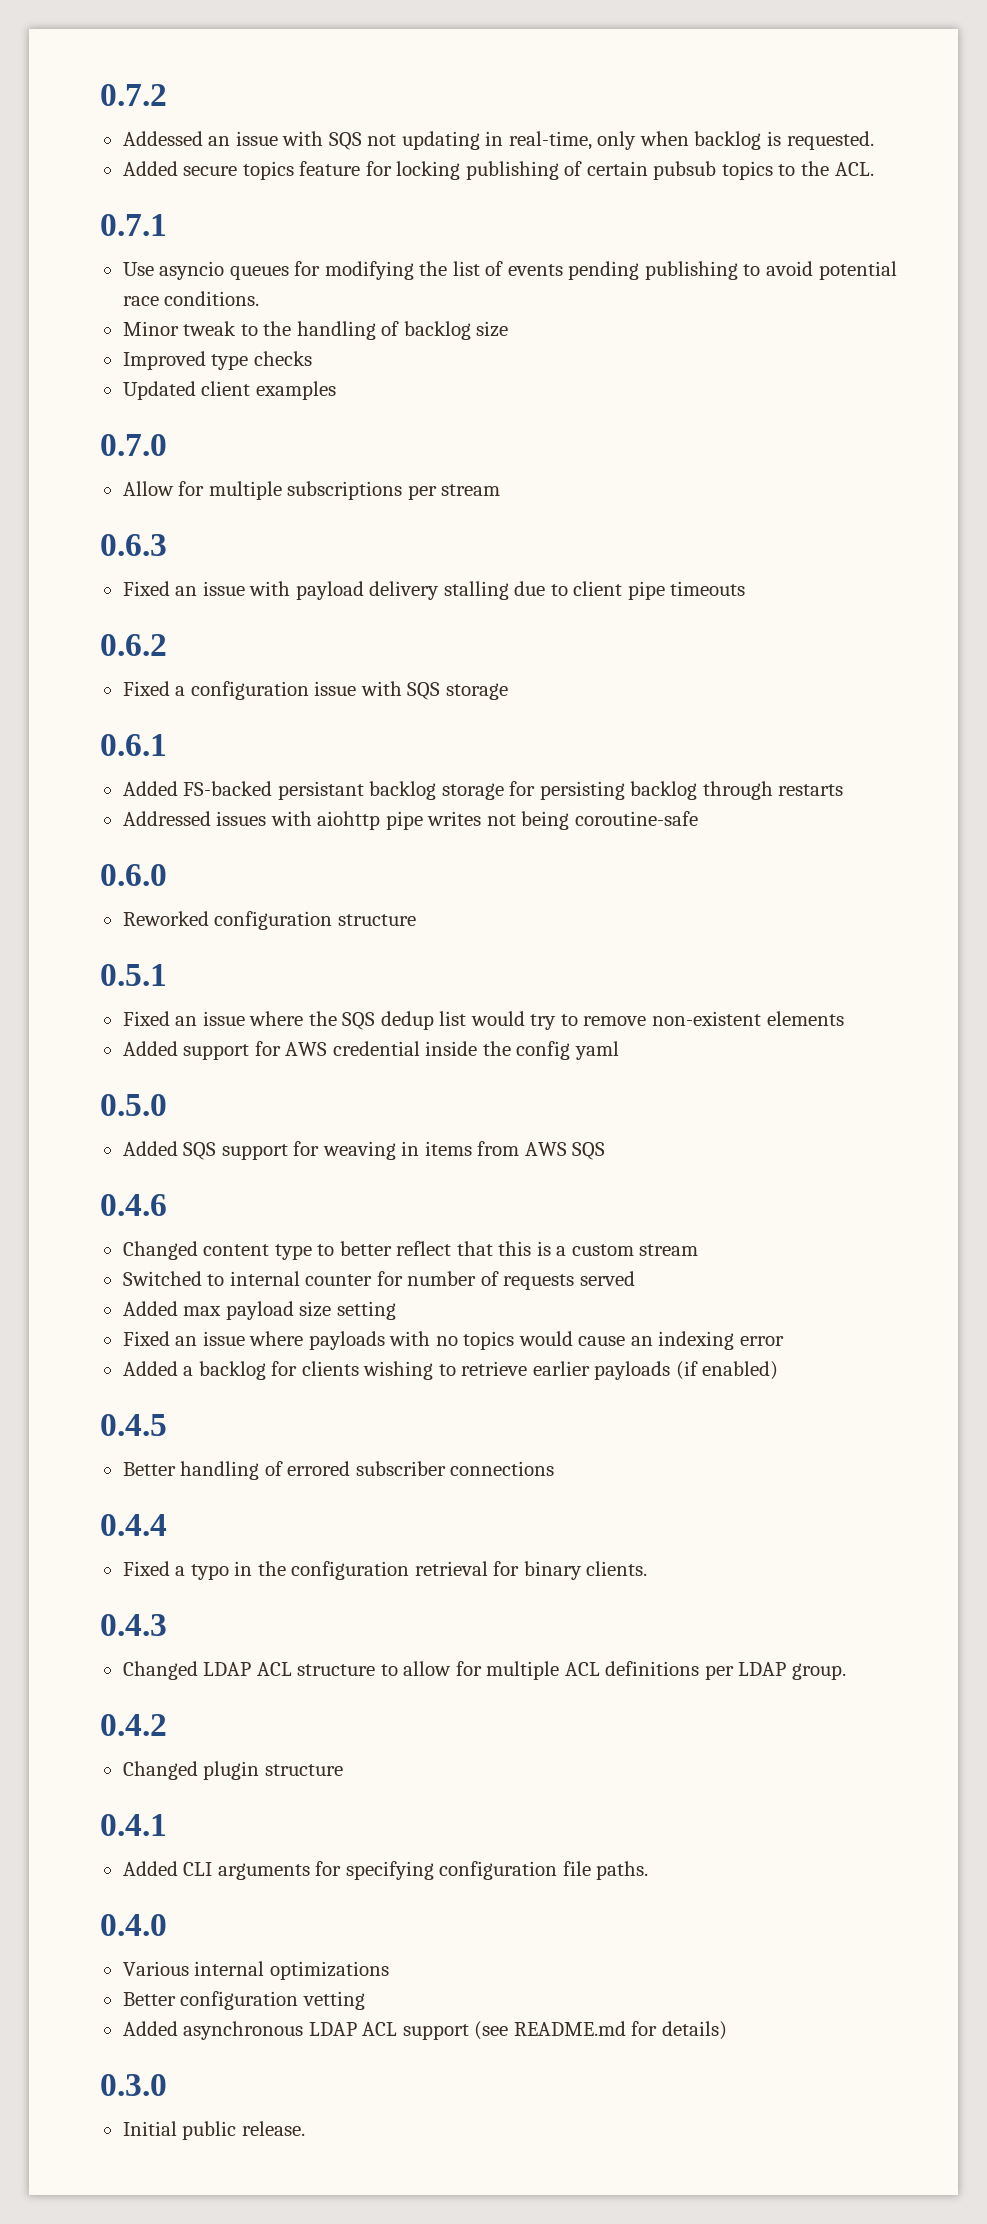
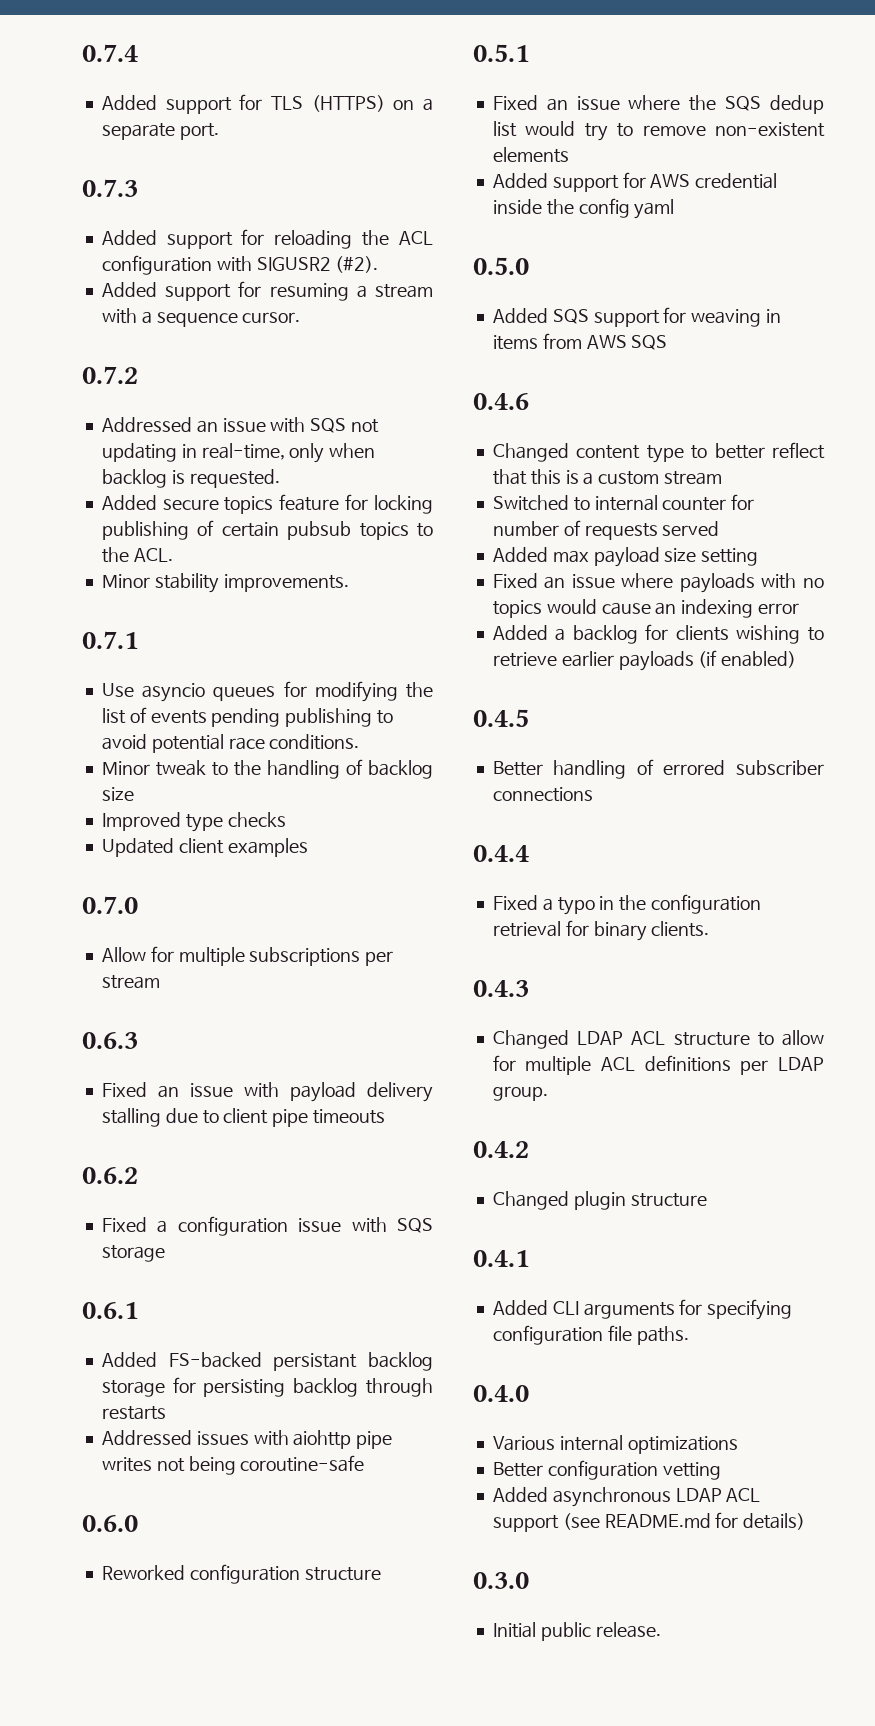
+ 0.7.4
+ Added support for TLS (HTTPS) on a separate port.
+ 0.7.3
+ Added support for reloading the ACL configuration with SIGUSR2 (#2).
+ Added support for resuming a stream with a sequence cursor.
- Addessed an issue with SQS not updating in real-time, only when backlog is requested.
+ Addressed an issue with SQS not updating in real-time, only when backlog is requested.
+ Minor stability improvements.

